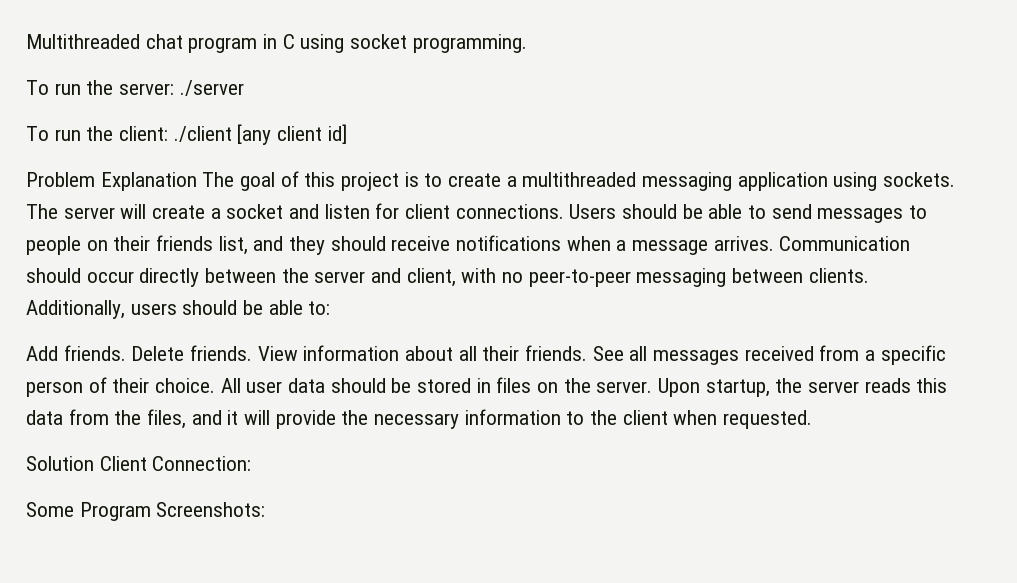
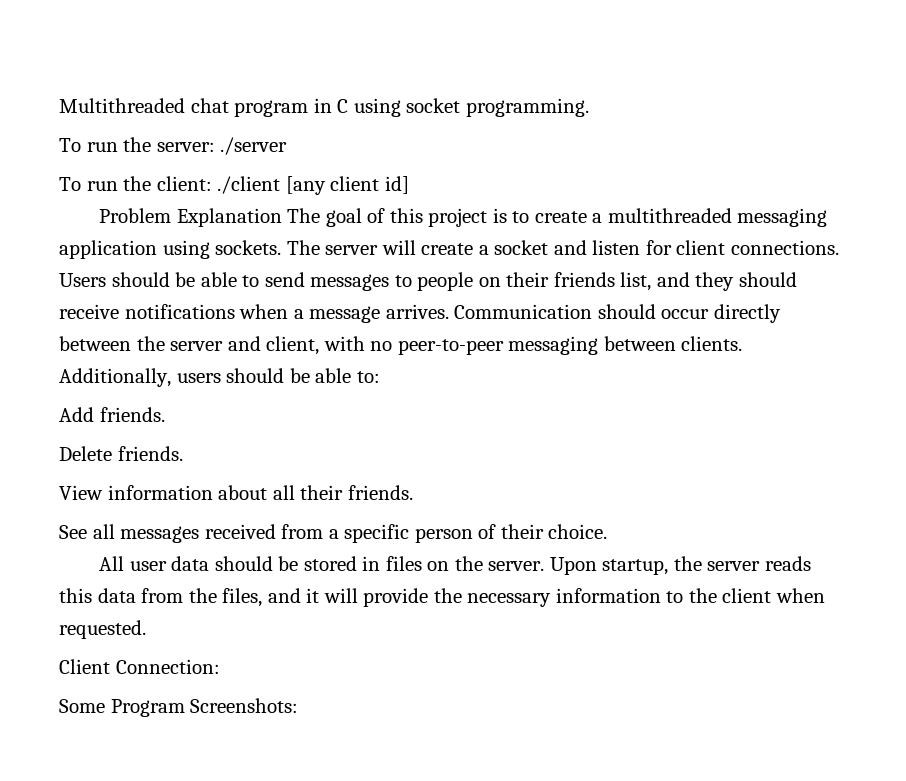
- Add friends. Delete friends. View information about all their friends. See all messages received from a specific person of their choice. All user data should be stored in files on the server.
+ Add friends.
+ Delete friends.
+ View information about all their friends.
+ See all messages received from a specific person of their choice.
+ All user data should be stored in files on the server.
- Solution Client Connection:
+ Client Connection:

